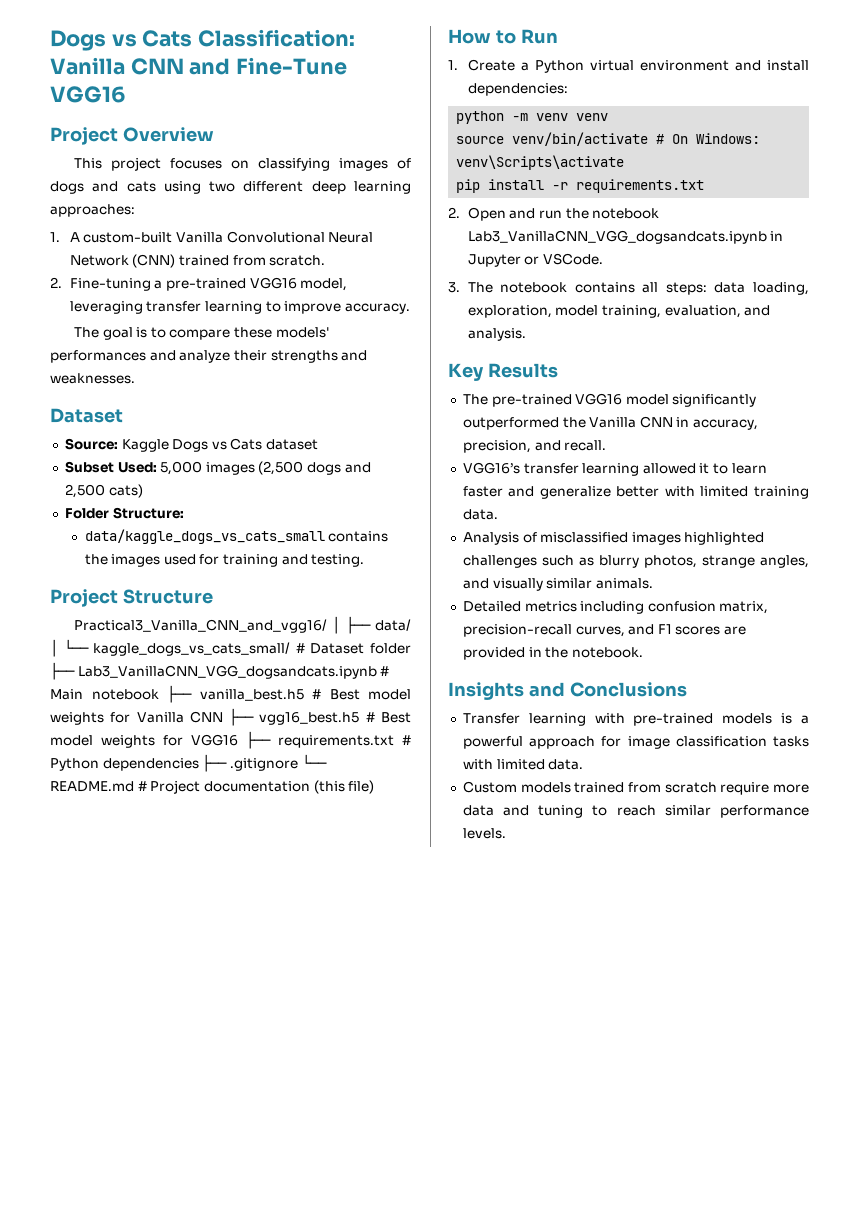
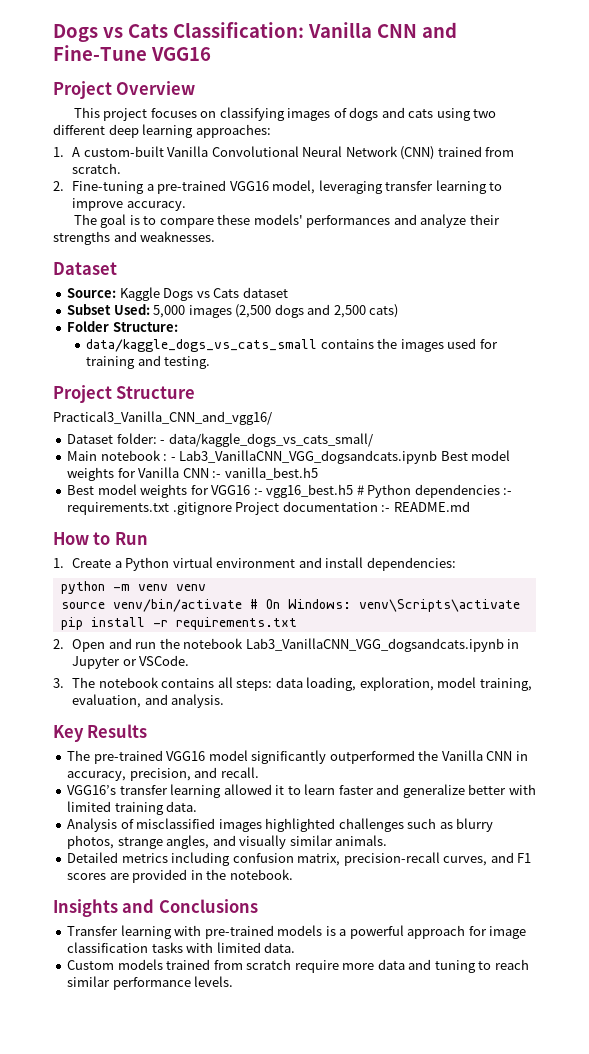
- Practical3_Vanilla_CNN_and_vgg16/ │ ├── data/ │ └── kaggle_dogs_vs_cats_small/ # Dataset folder ├── Lab3_VanillaCNN_VGG_dogsandcats.ipynb # Main notebook ├── vanilla_best.h5 # Best model weights for Vanilla CNN ├── vgg16_best.h5 # Best model weights for VGG16 ├── requirements.txt # Python dependencies ├── .gitignore └── README.md # Project documentation (this file)
+ Practical3_Vanilla_CNN_and_vgg16/
+ Dataset folder: - data/kaggle_dogs_vs_cats_small/
+ Main notebook : - Lab3_VanillaCNN_VGG_dogsandcats.ipynb Best model weights for Vanilla CNN :- vanilla_best.h5
+ Best model weights for VGG16 :- vgg16_best.h5 # Python dependencies :- requirements.txt .gitignore Project documentation :- README.md

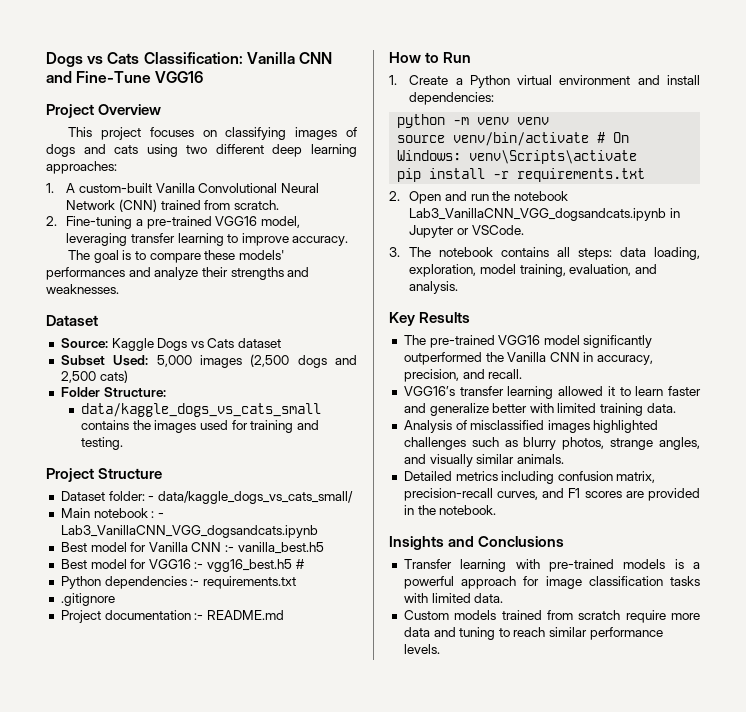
- Practical3_Vanilla_CNN_and_vgg16/
- Main notebook : - Lab3_VanillaCNN_VGG_dogsandcats.ipynb Best model weights for Vanilla CNN :- vanilla_best.h5
+ Main notebook : - Lab3_VanillaCNN_VGG_dogsandcats.ipynb
+ Best model for Vanilla CNN :- vanilla_best.h5
- Best model weights for VGG16 :- vgg16_best.h5 # Python dependencies :- requirements.txt .gitignore Project documentation :- README.md
+ Best model for VGG16 :- vgg16_best.h5 #
+ Python dependencies :- requirements.txt
+ .gitignore
+ Project documentation :- README.md

